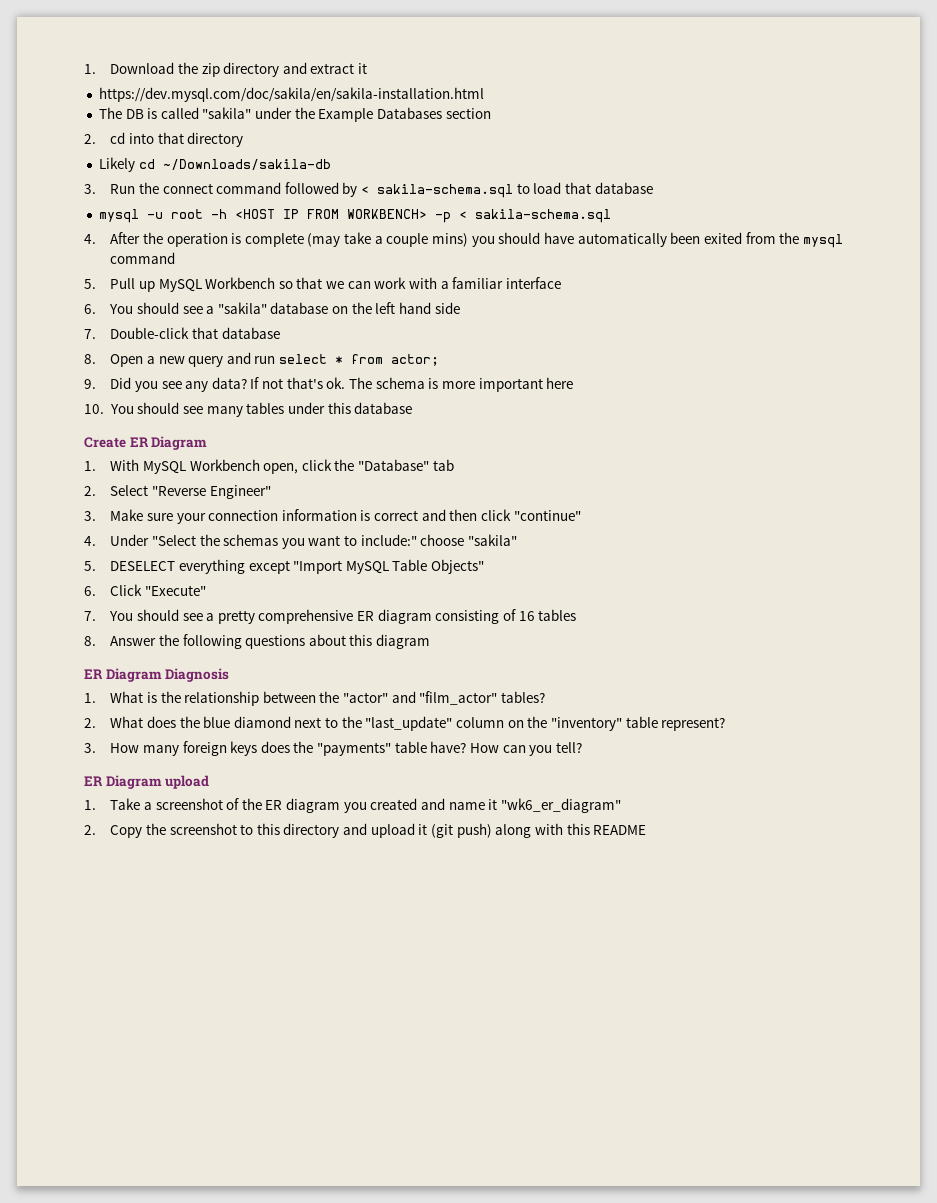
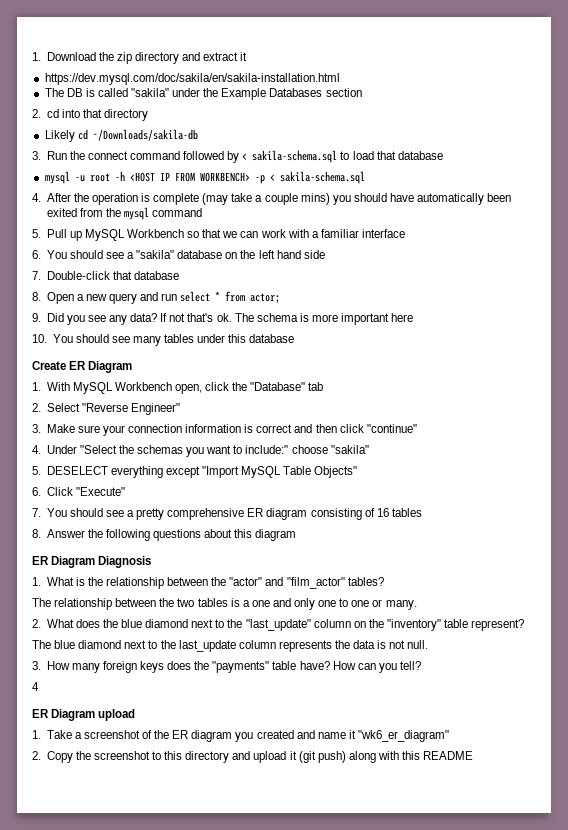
+ The relationship between the two tables is a one and only one to one or many.
+ The blue diamond next to the last_update column represents the data is not null.
+ 4

